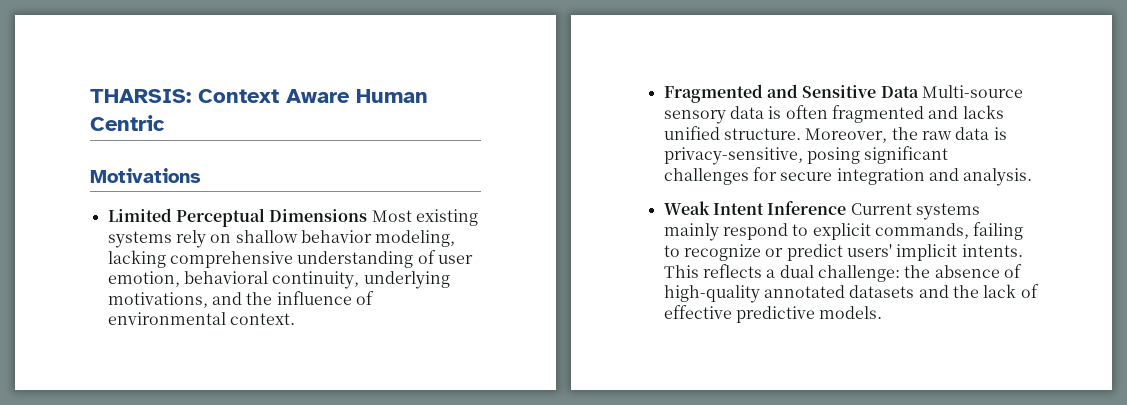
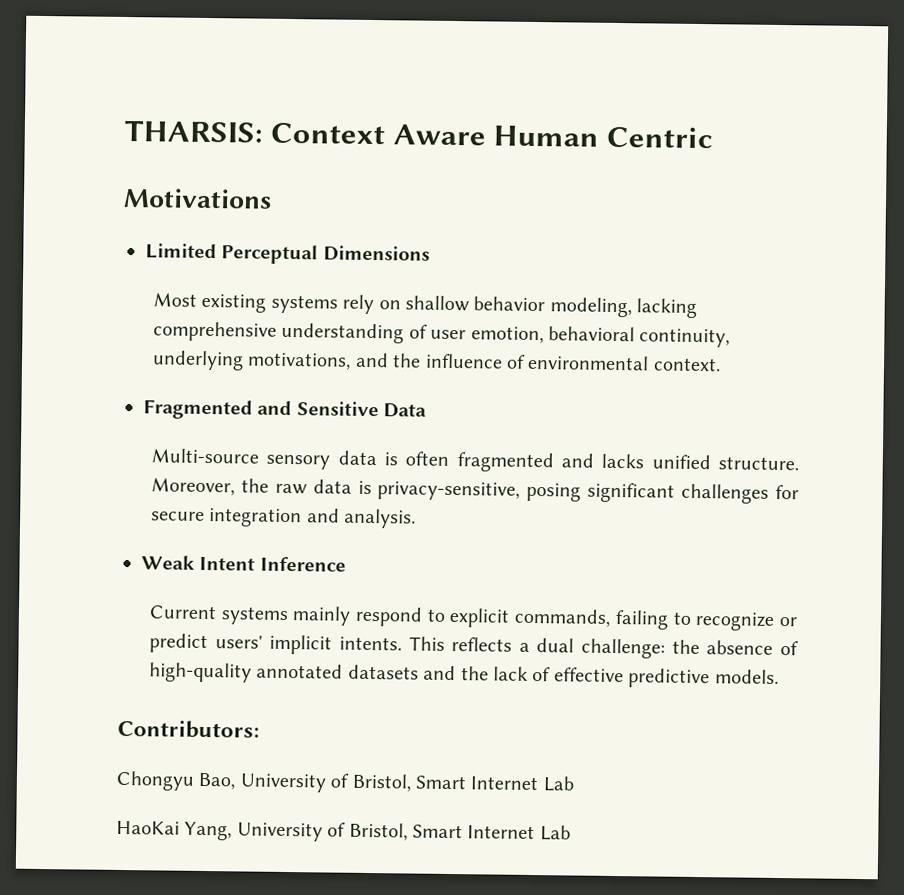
- Limited Perceptual Dimensions Most existing systems rely on shallow behavior modeling, lacking comprehensive understanding of user emotion, behavioral continuity, underlying motivations, and the influence of environmental context.
+ Limited Perceptual Dimensions
+ Most existing systems rely on shallow behavior modeling, lacking comprehensive understanding of user emotion, behavioral continuity, underlying motivations, and the influence of environmental context.
- Fragmented and Sensitive Data Multi-source sensory data is often fragmented and lacks unified structure.
+ Fragmented and Sensitive Data
+ Multi-source sensory data is often fragmented and lacks unified structure.
- Weak Intent Inference Current systems mainly respond to explicit commands, failing to recognize or predict users' implicit intents.
+ Weak Intent Inference
+ Current systems mainly respond to explicit commands, failing to recognize or predict users' implicit intents.
+ Contributors:
+ Chongyu Bao, University of Bristol, Smart Internet Lab
+ HaoKai Yang, University of Bristol, Smart Internet Lab

